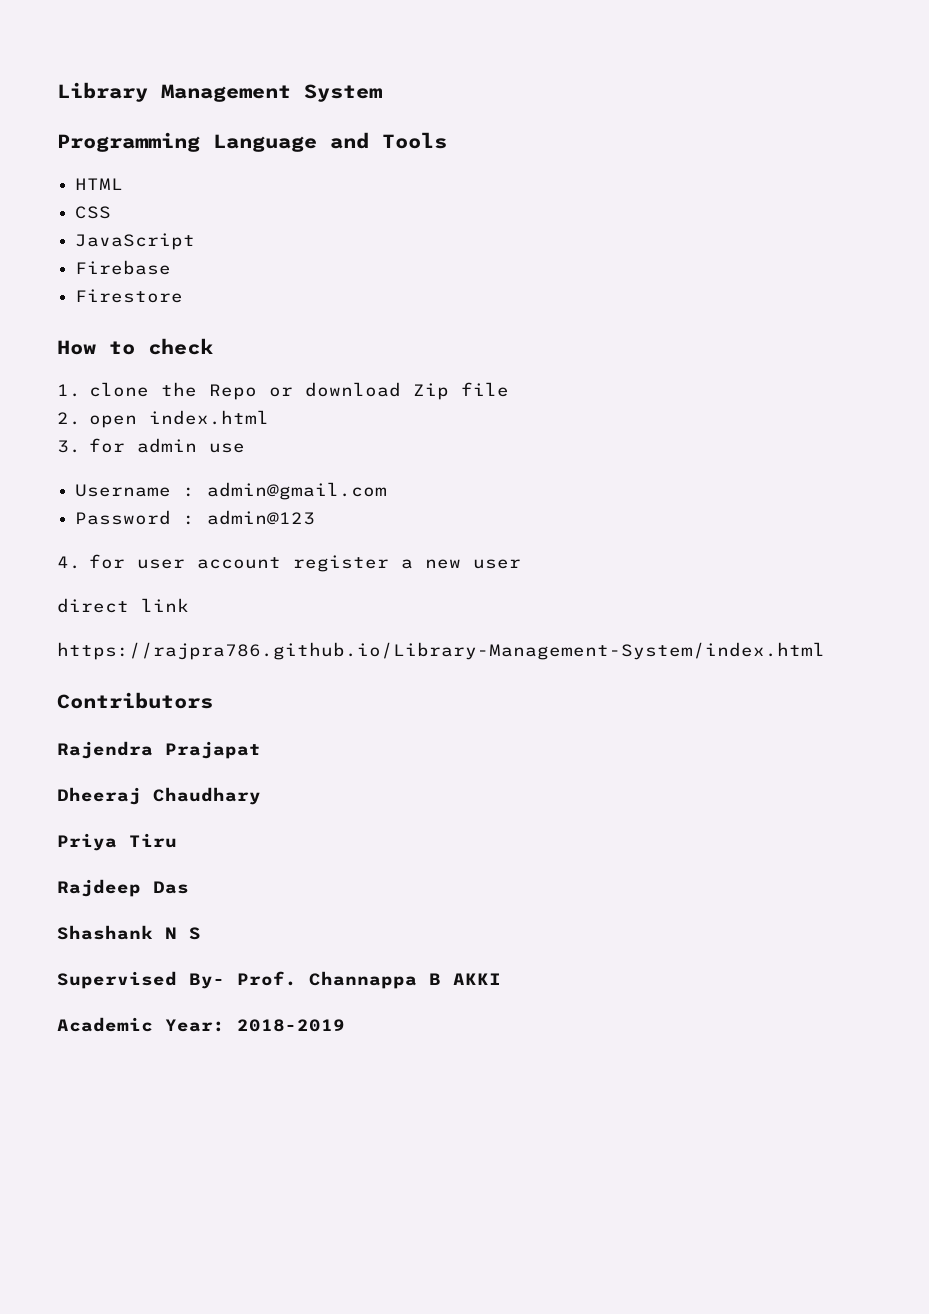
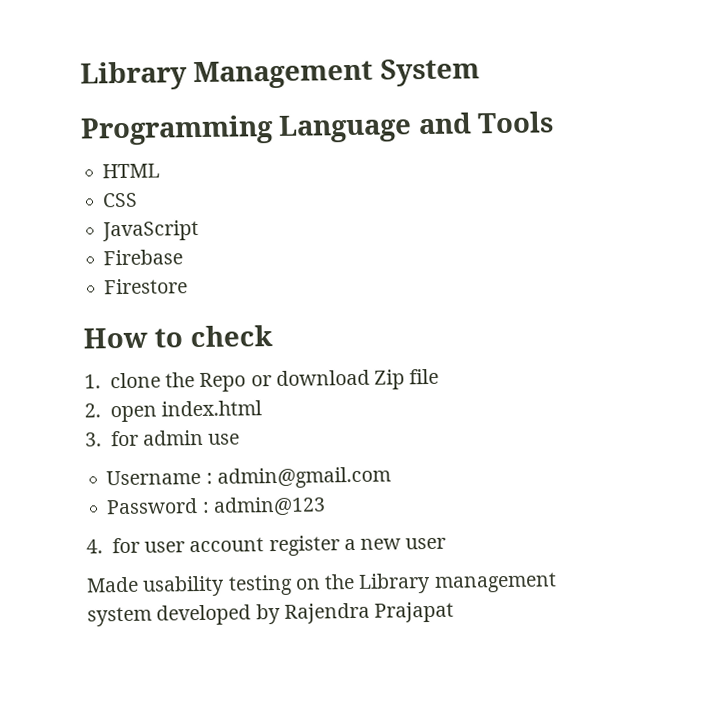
- direct link
- https://rajpra786.github.io/Library-Management-System/index.html
- Contributors
- Rajendra Prajapat
- Dheeraj Chaudhary
- Priya Tiru
- Rajdeep Das
- Shashank N S
- Supervised By- Prof. Channappa B AKKI
- Academic Year: 2018-2019
+ Made usability testing on the Library management system developed by Rajendra Prajapat

